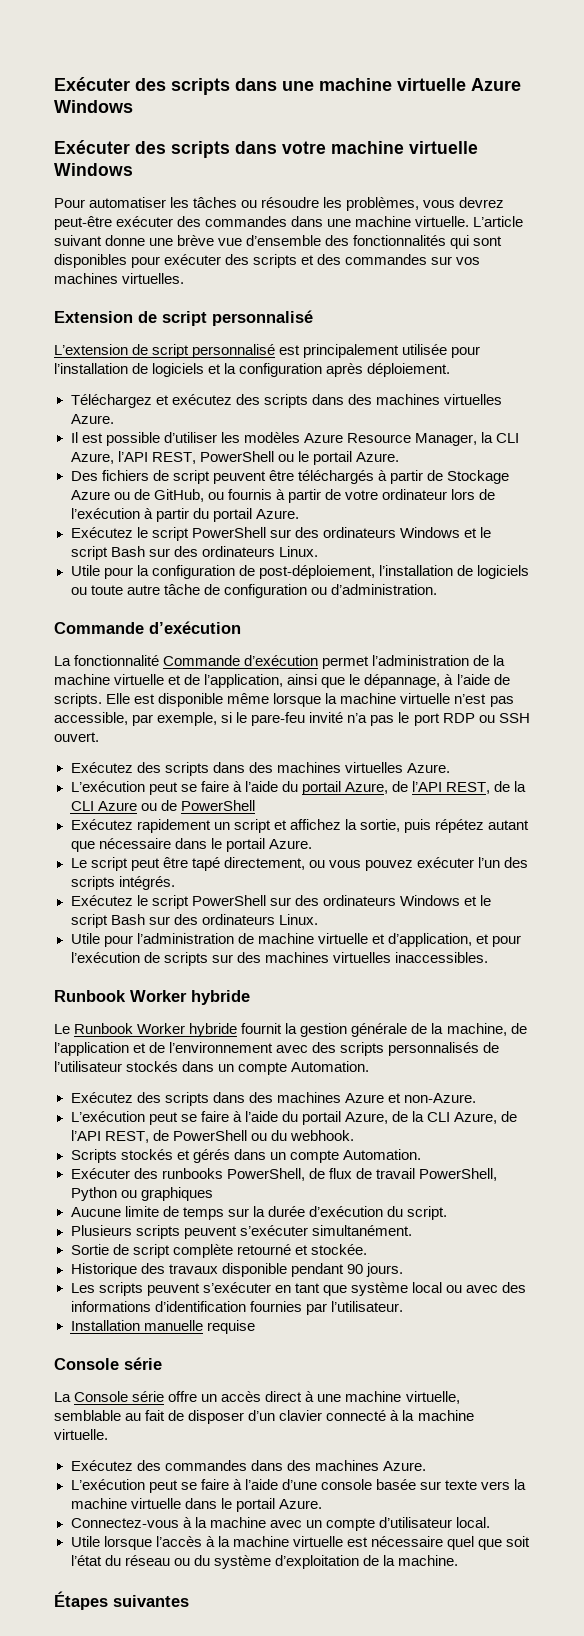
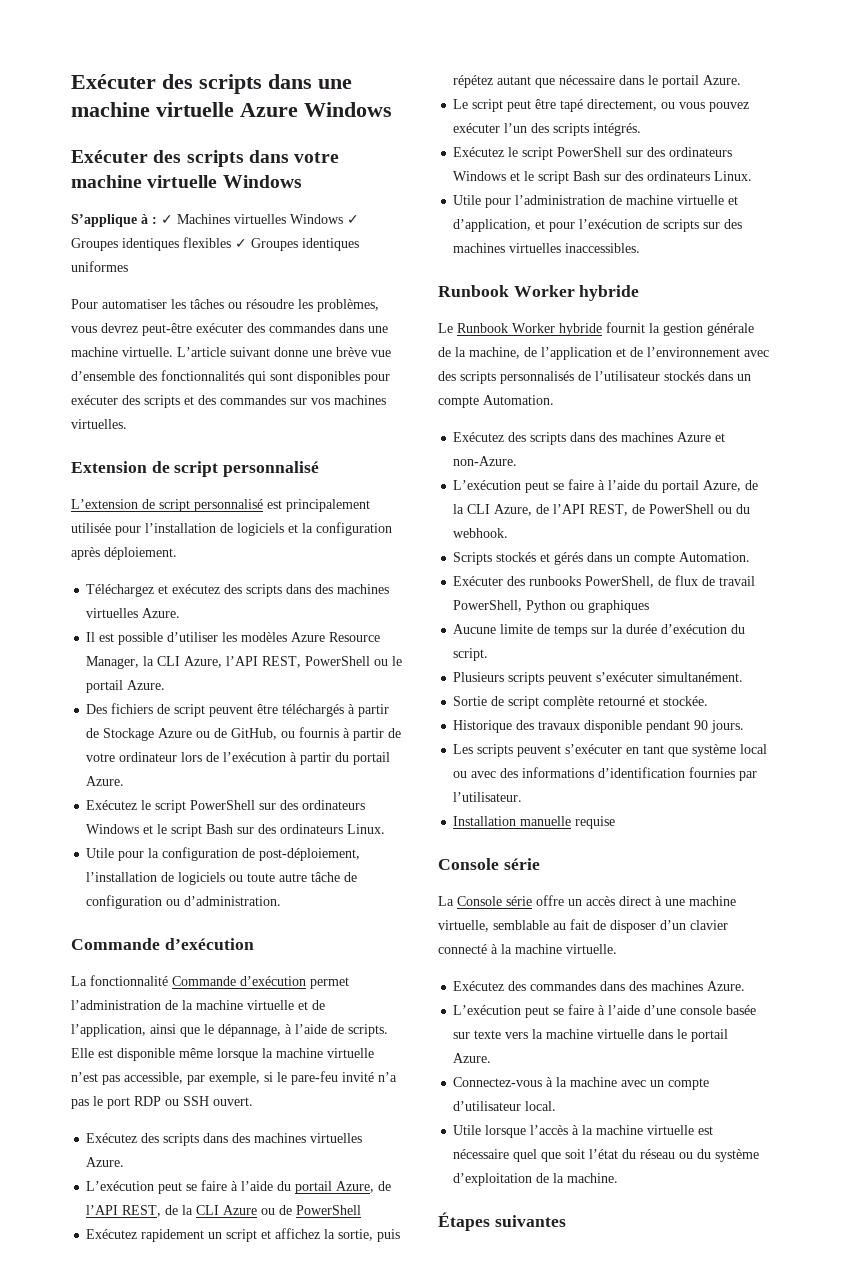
+ S’applique à : ✓ Machines virtuelles Windows ✓ Groupes identiques flexibles ✓ Groupes identiques uniformes

